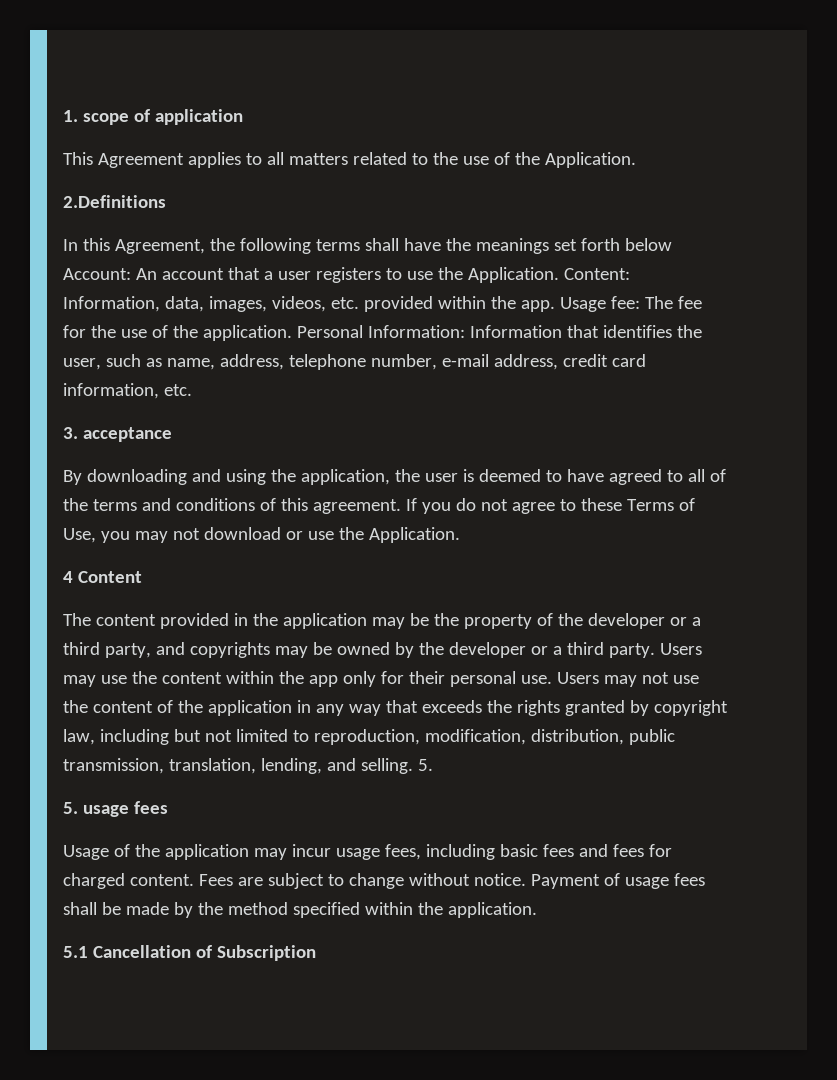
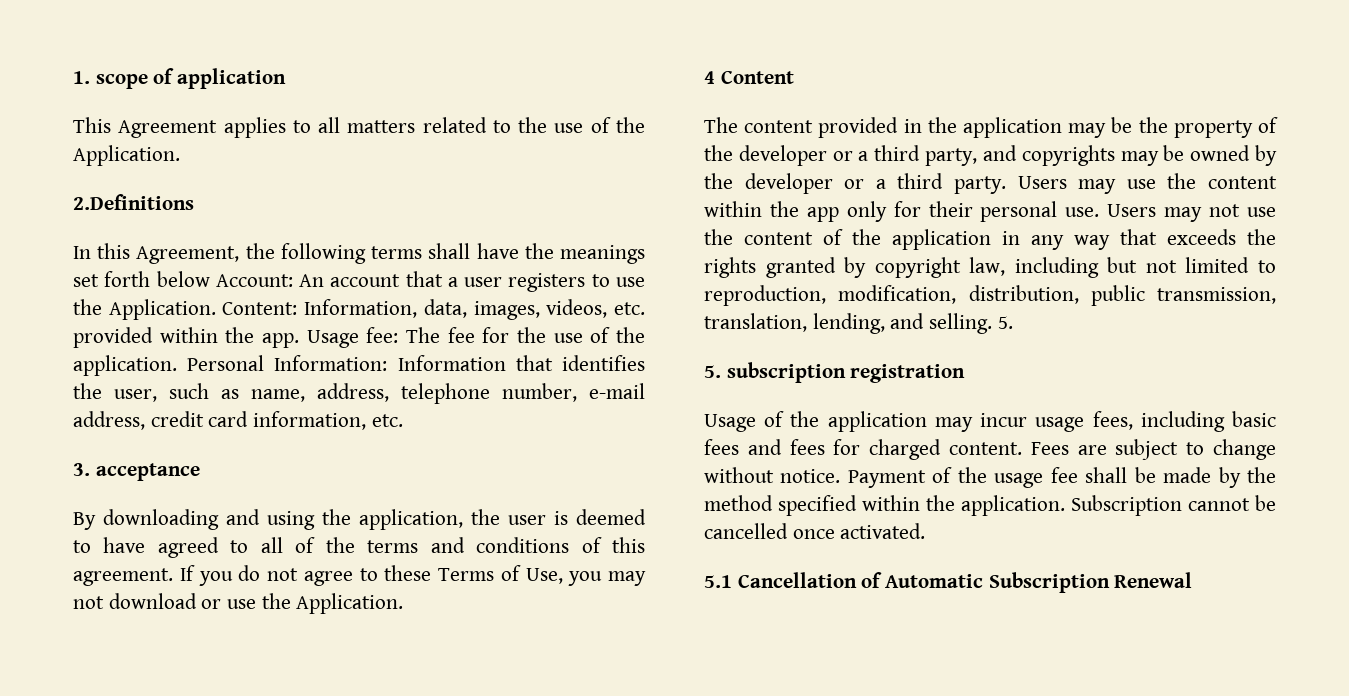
- 5. usage fees
+ 5. subscription registration
- Payment of usage fees shall be made by the method specified within the application.
+ Payment of the usage fee shall be made by the method specified within the application. Subscription cannot be cancelled once activated.
- 5.1 Cancellation of Subscription
+ 5.1 Cancellation of Automatic Subscription Renewal

